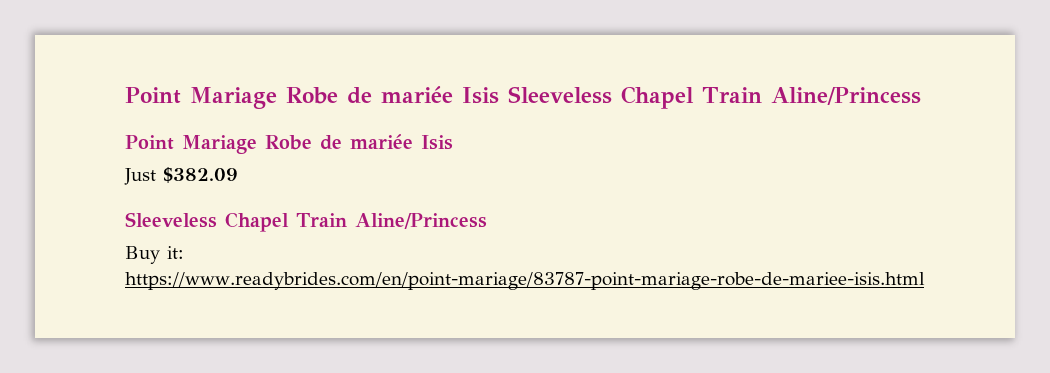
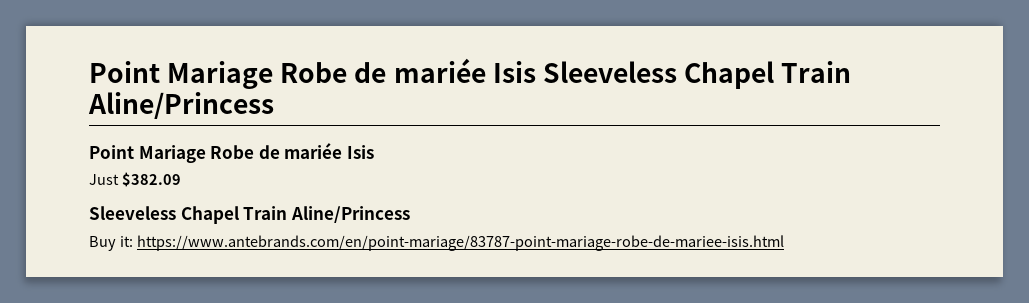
- Buy it: https://www.readybrides.com/en/point-mariage/83787-point-mariage-robe-de-mariee-isis.html
+ Buy it: https://www.antebrands.com/en/point-mariage/83787-point-mariage-robe-de-mariee-isis.html

